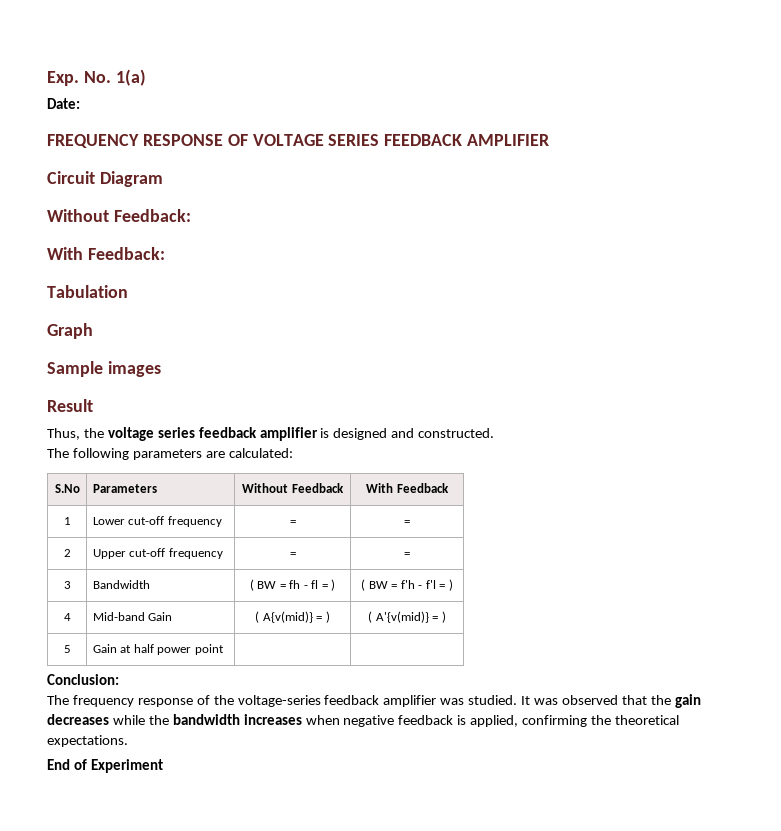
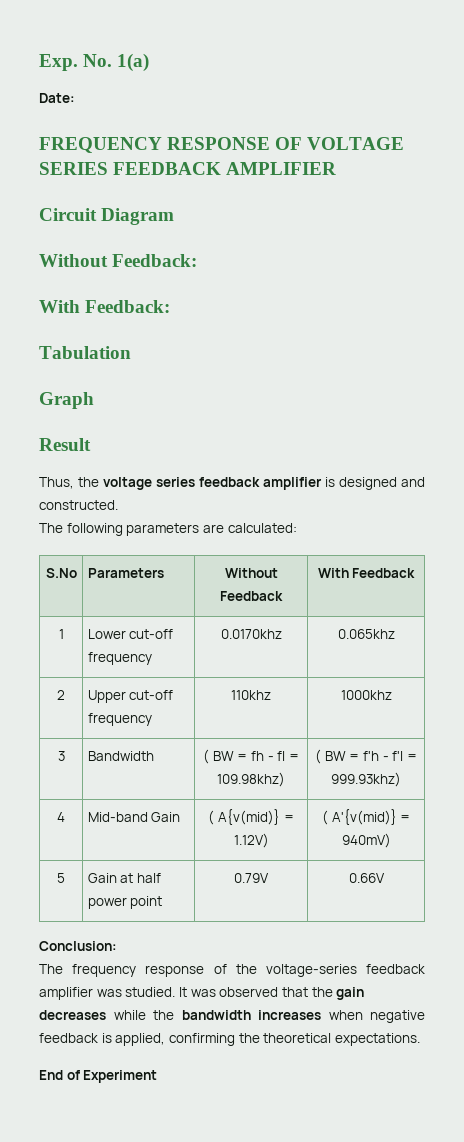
- Sample images
- 1 | Lower cut-off frequency | = | =
+ 1 | Lower cut-off frequency | 0.0170khz | 0.065khz
- 2 | Upper cut-off frequency | = | =
+ 2 | Upper cut-off frequency | 110khz | 1000khz
- 3 | Bandwidth | ( BW = fh - fl = ) | ( BW = f'h - f'l = )
+ 3 | Bandwidth | ( BW = fh - fl = 109.98khz) | ( BW = f'h - f'l = 999.93khz)
- 4 | Mid-band Gain | ( A{v(mid)} = ) | ( A'{v(mid)} = )
+ 4 | Mid-band Gain | ( A{v(mid)} = 1.12V) | ( A'{v(mid)} = 940mV)
- 5 | Gain at half power point | |
+ 5 | Gain at half power point | 0.79V | 0.66V

